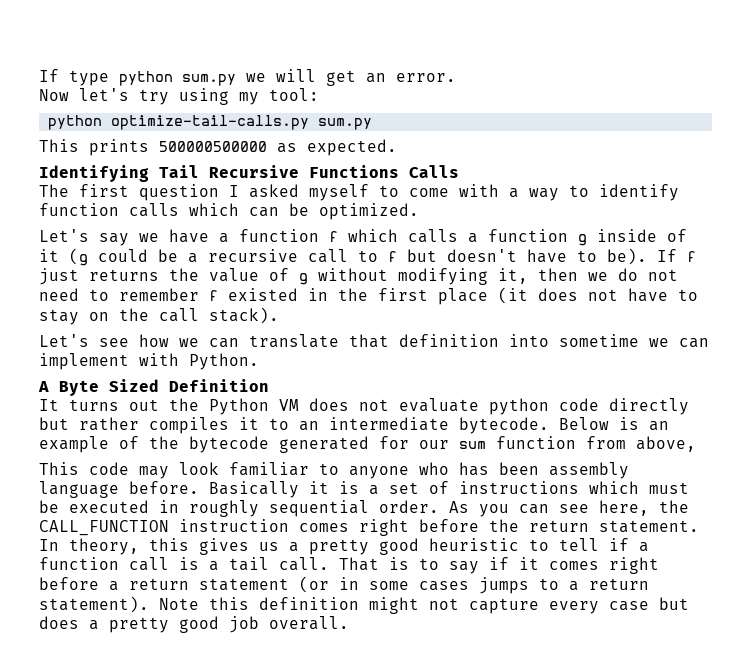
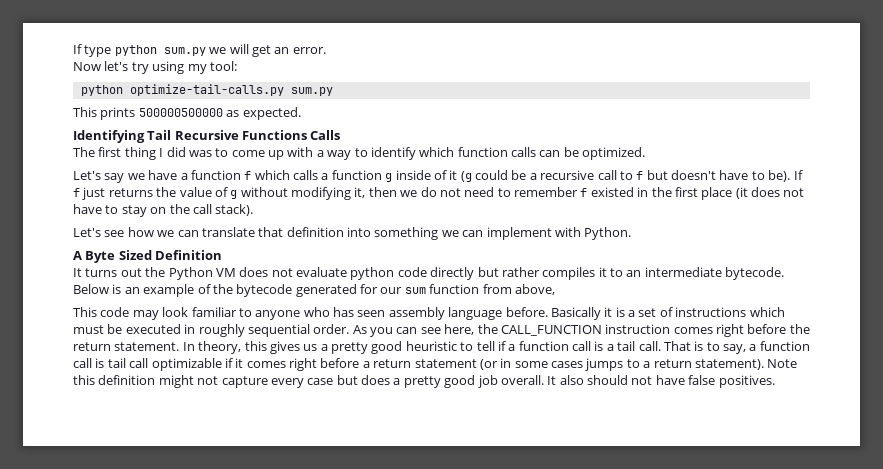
- The first question I asked myself to come with a way to identify function calls which can be optimized.
+ The first thing I did was to come up with a way to identify which function calls can be optimized.
- Let's see how we can translate that definition into sometime we can implement with Python.
+ Let's see how we can translate that definition into something we can implement with Python.
- This code may look familiar to anyone who has been assembly language before.
+ This code may look familiar to anyone who has seen assembly language before.
- That is to say if it comes right before a return statement (or in some cases jumps to a return statement).
+ That is to say, a function call is tail call optimizable if it comes right before a return statement (or in some cases jumps to a return statement).
+ It also should not have false positives.

